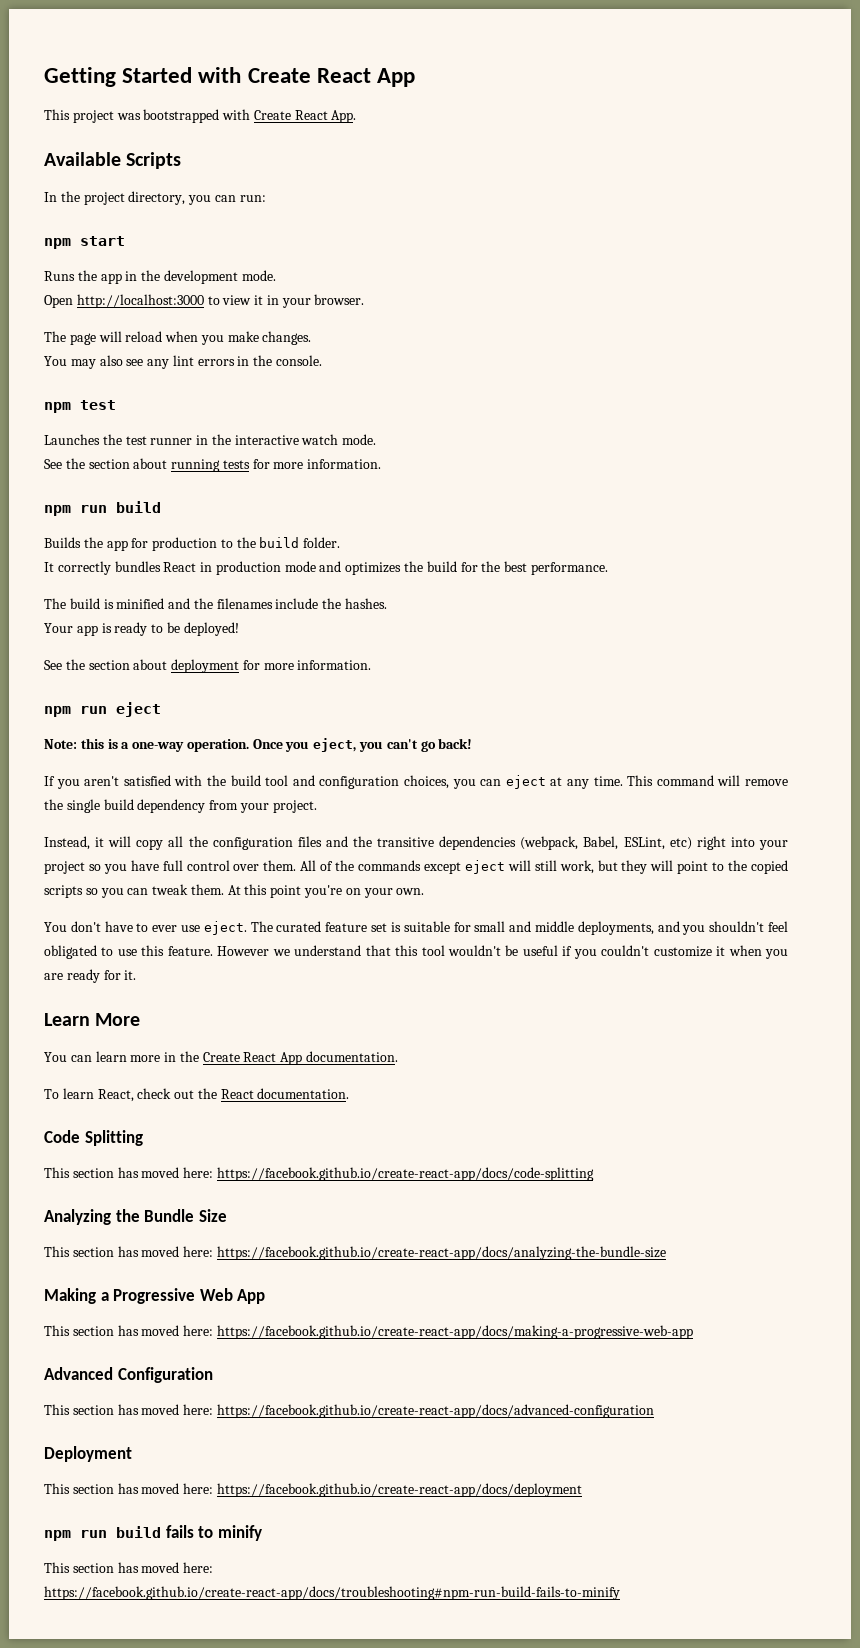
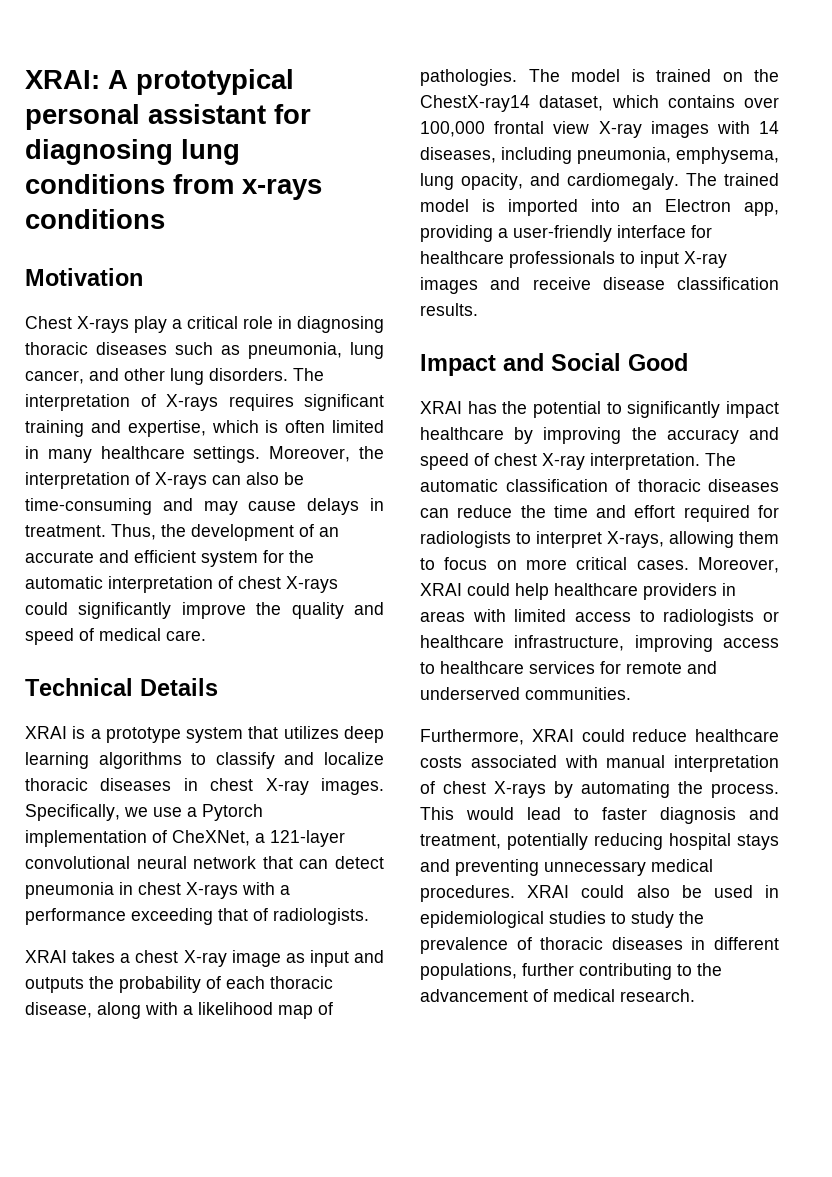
- Getting Started with Create React App
- This project was bootstrapped with Create React App.
- Available Scripts
- In the project directory, you can run:
- npm start
- Runs the app in the development mode.
- Open http://localhost:3000 to view it in your browser.
- The page will reload when you make changes.
- You may also see any lint errors in the console.
- npm test
- Launches the test runner in the interactive watch mode.
- See the section about running tests for more information.
- npm run build
- Builds the app for production to the build folder.
- It correctly bundles React in production mode and optimizes the build for the best performance.
- The build is minified and the filenames include the hashes.
- Your app is ready to be deployed!
- See the section about deployment for more information.
- npm run eject
- Note: this is a one-way operation. Once you eject, you can't go back!
- If you aren't satisfied with the build tool and configuration choices, you can eject at any time. This command will remove the single build dependency from your project.
- Instead, it will copy all the configuration files and the transitive dependencies (webpack, Babel, ESLint, etc) right into your project so you have full control over them. All of the commands except eject will still work, but they will point to the copied scripts so you can tweak them. At this point you're on your own.
- You don't have to ever use eject. The curated feature set is suitable for small and middle deployments, and you shouldn't feel obligated to use this feature. However we understand that this tool wouldn't be useful if you couldn't customize it when you are ready for it.
- Learn More
- You can learn more in the Create React App documentation.
- To learn React, check out the React documentation.
- Code Splitting
- This section has moved here: https://facebook.github.io/create-react-app/docs/code-splitting
- Analyzing the Bundle Size
- This section has moved here: https://facebook.github.io/create-react-app/docs/analyzing-the-bundle-size
- Making a Progressive Web App
- This section has moved here: https://facebook.github.io/create-react-app/docs/making-a-progressive-web-app
- Advanced Configuration
- This section has moved here: https://facebook.github.io/create-react-app/docs/advanced-configuration
- Deployment
- This section has moved here: https://facebook.github.io/create-react-app/docs/deployment
- npm run build fails to minify
- This section has moved here: https://facebook.github.io/create-react-app/docs/troubleshooting#npm-run-build-fails-to-minify
+ XRAI: A prototypical personal assistant for diagnosing lung conditions from x-rays conditions
+ Motivation
+ Chest X-rays play a critical role in diagnosing thoracic diseases such as pneumonia, lung cancer, and other lung disorders. The interpretation of X-rays requires significant training and expertise, which is often limited in many healthcare settings. Moreover, the interpretation of X-rays can also be time-consuming and may cause delays in treatment. Thus, the development of an accurate and efficient system for the automatic interpretation of chest X-rays could significantly improve the quality and speed of medical care.
+ Technical Details
+ XRAI is a prototype system that utilizes deep learning algorithms to classify and localize thoracic diseases in chest X-ray images. Specifically, we use a Pytorch implementation of CheXNet, a 121-layer convolutional neural network that can detect pneumonia in chest X-rays with a performance exceeding that of radiologists.
+ XRAI takes a chest X-ray image as input and outputs the probability of each thoracic disease, along with a likelihood map of pathologies. The model is trained on the ChestX-ray14 dataset, which contains over 100,000 frontal view X-ray images with 14 diseases, including pneumonia, emphysema, lung opacity, and cardiomegaly. The trained model is imported into an Electron app, providing a user-friendly interface for healthcare professionals to input X-ray images and receive disease classification results.
+ Impact and Social Good
+ XRAI has the potential to significantly impact healthcare by improving the accuracy and speed of chest X-ray interpretation. The automatic classification of thoracic diseases can reduce the time and effort required for radiologists to interpret X-rays, allowing them to focus on more critical cases. Moreover, XRAI could help healthcare providers in areas with limited access to radiologists or healthcare infrastructure, improving access to healthcare services for remote and underserved communities.
+ Furthermore, XRAI could reduce healthcare costs associated with manual interpretation of chest X-rays by automating the process. This would lead to faster diagnosis and treatment, potentially reducing hospital stays and preventing unnecessary medical procedures. XRAI could also be used in epidemiological studies to study the prevalence of thoracic diseases in different populations, further contributing to the advancement of medical research.

